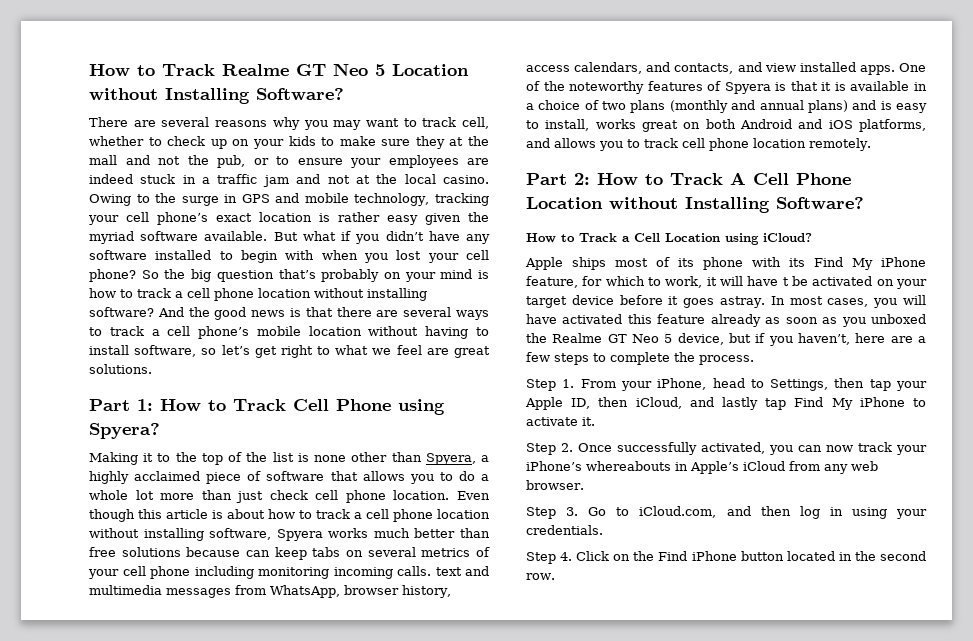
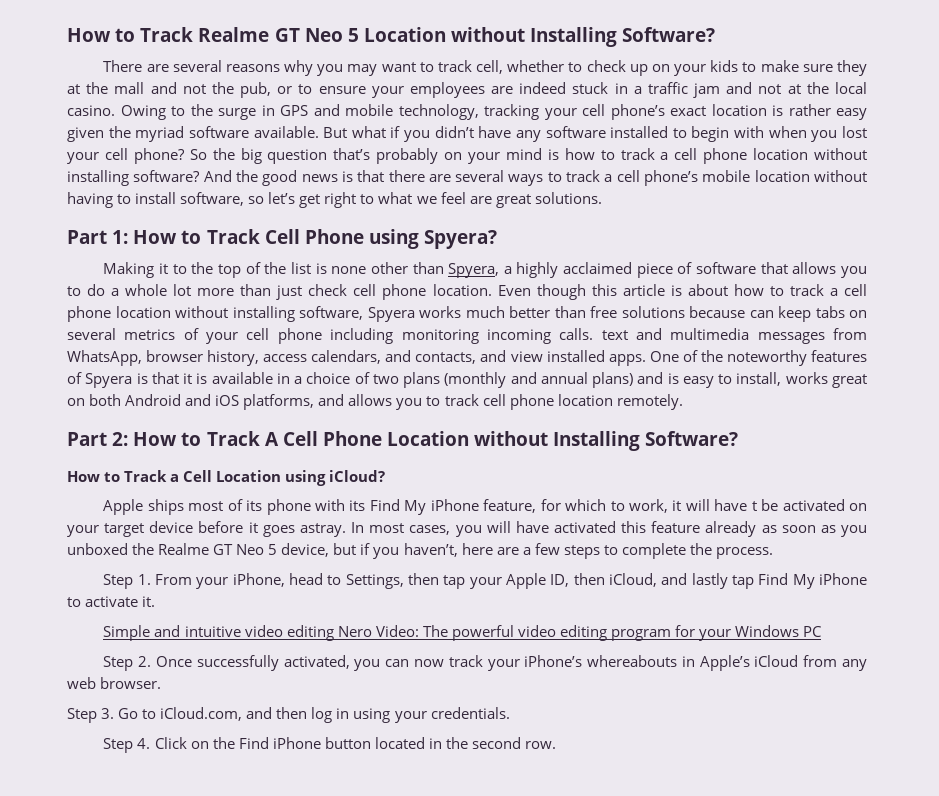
+ Simple and intuitive video editing Nero Video: The powerful video editing program for your Windows PC

